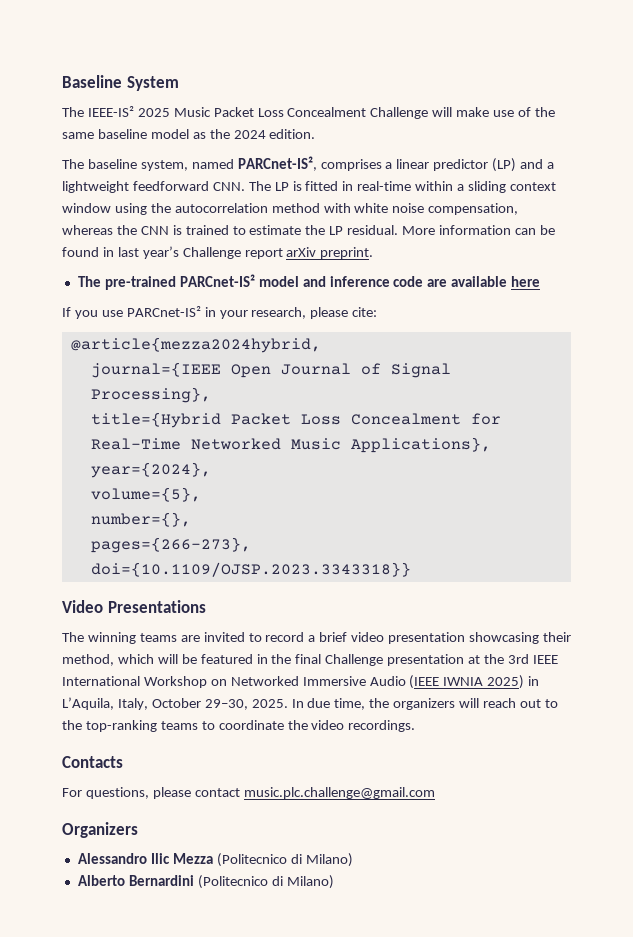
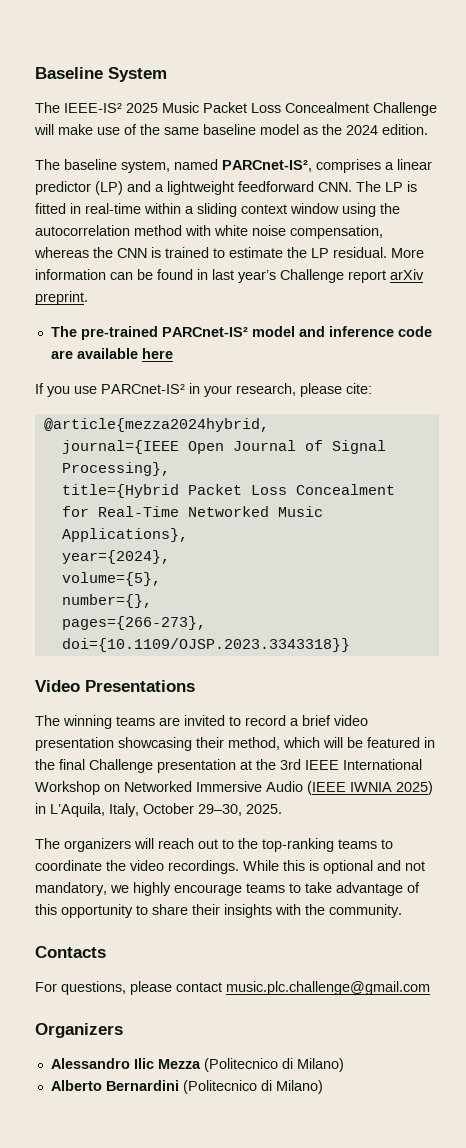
- The winning teams are invited to record a brief video presentation showcasing their method, which will be featured in the final Challenge presentation at the 3rd IEEE International Workshop on Networked Immersive Audio (IEEE IWNIA 2025) in L’Aquila, Italy, October 29–30, 2025. In due time, the organizers will reach out to the top-ranking teams to coordinate the video recordings.
+ The winning teams are invited to record a brief video presentation showcasing their method, which will be featured in the final Challenge presentation at the 3rd IEEE International Workshop on Networked Immersive Audio (IEEE IWNIA 2025) in L’Aquila, Italy, October 29–30, 2025.
+ The organizers will reach out to the top-ranking teams to coordinate the video recordings. While this is optional and not mandatory, we highly encourage teams to take advantage of this opportunity to share their insights with the community.

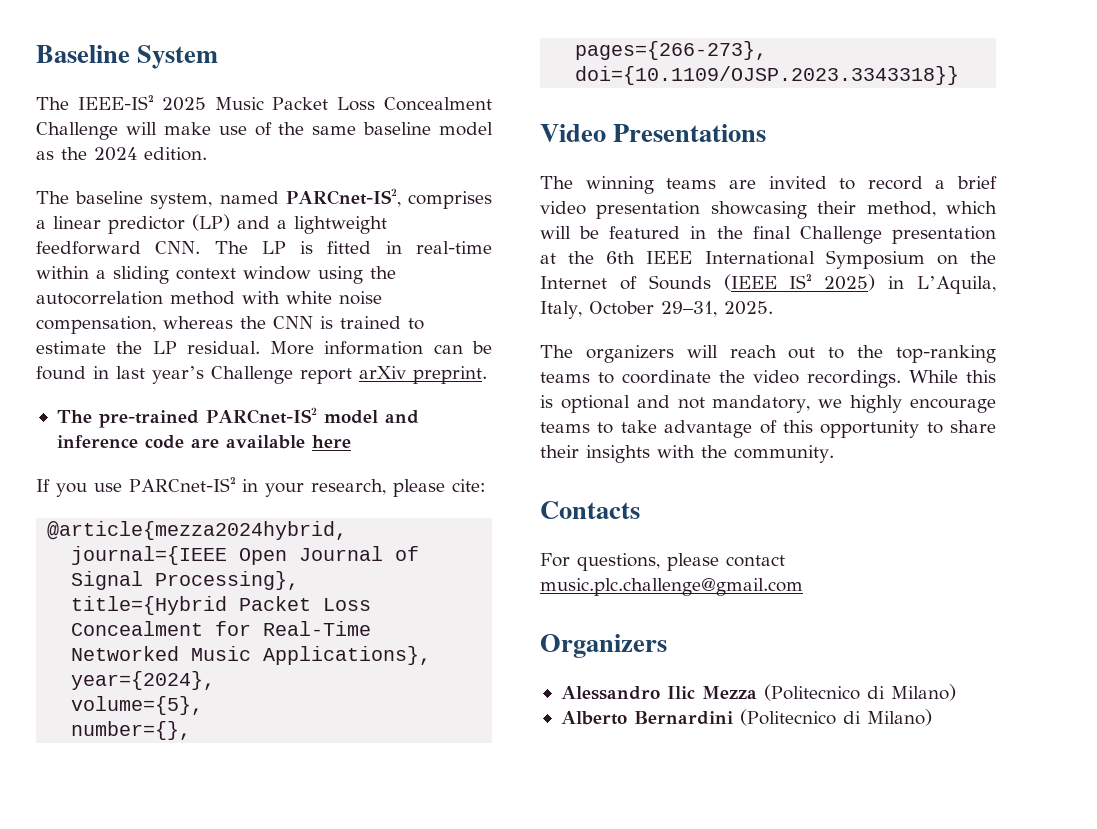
- The winning teams are invited to record a brief video presentation showcasing their method, which will be featured in the final Challenge presentation at the 3rd IEEE International Workshop on Networked Immersive Audio (IEEE IWNIA 2025) in L’Aquila, Italy, October 29–30, 2025.
+ The winning teams are invited to record a brief video presentation showcasing their method, which will be featured in the final Challenge presentation at the 6th IEEE International Symposium on the Internet of Sounds (IEEE IS² 2025) in L’Aquila, Italy, October 29–31, 2025.

